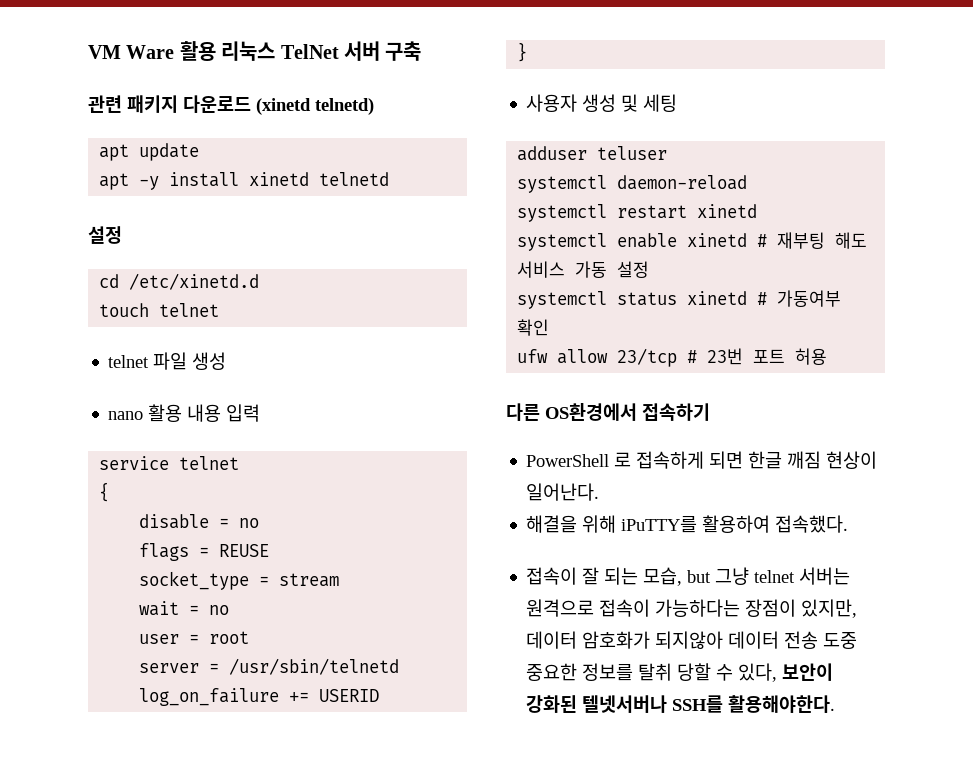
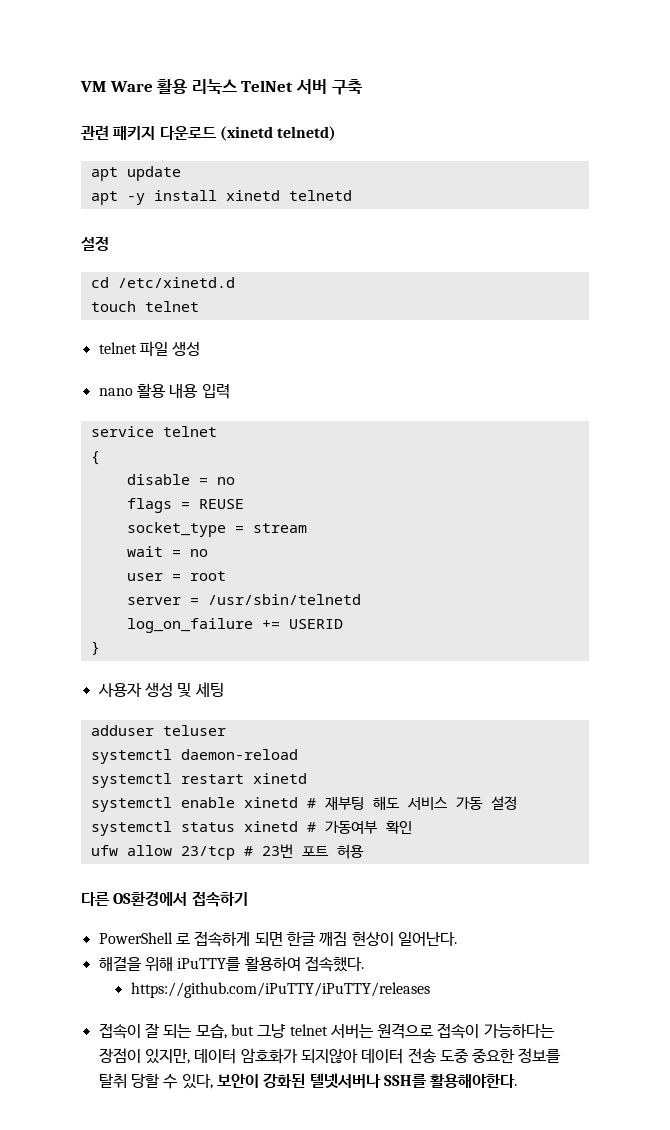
+ https://github.com/iPuTTY/iPuTTY/releases

